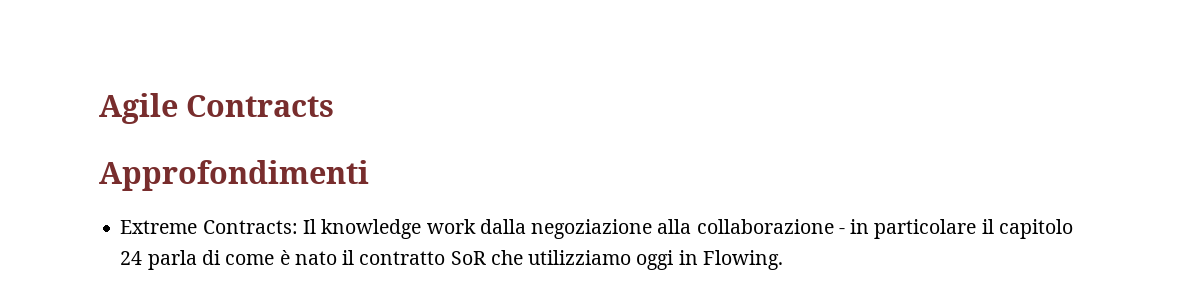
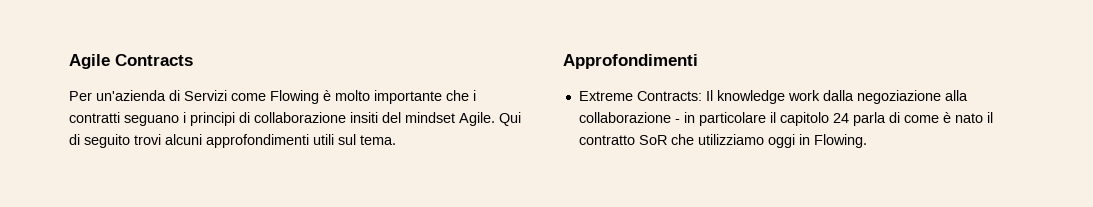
+ Per un'azienda di Servizi come Flowing è molto importante che i contratti seguano i principi di collaborazione insiti del mindset Agile. Qui di seguito trovi alcuni approfondimenti utili sul tema.

